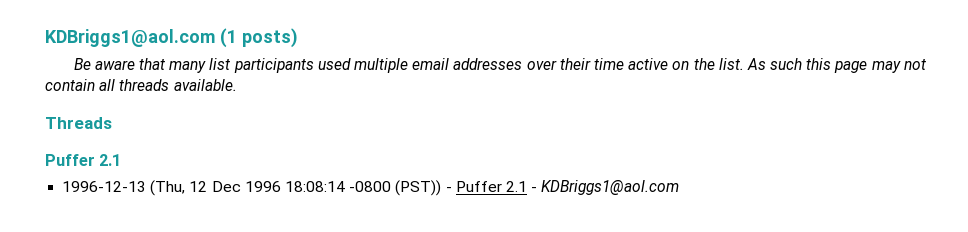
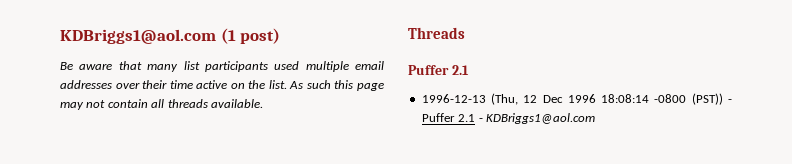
- KDBriggs1@aol.com (1 posts)
+ KDBriggs1@aol.com (1 post)

